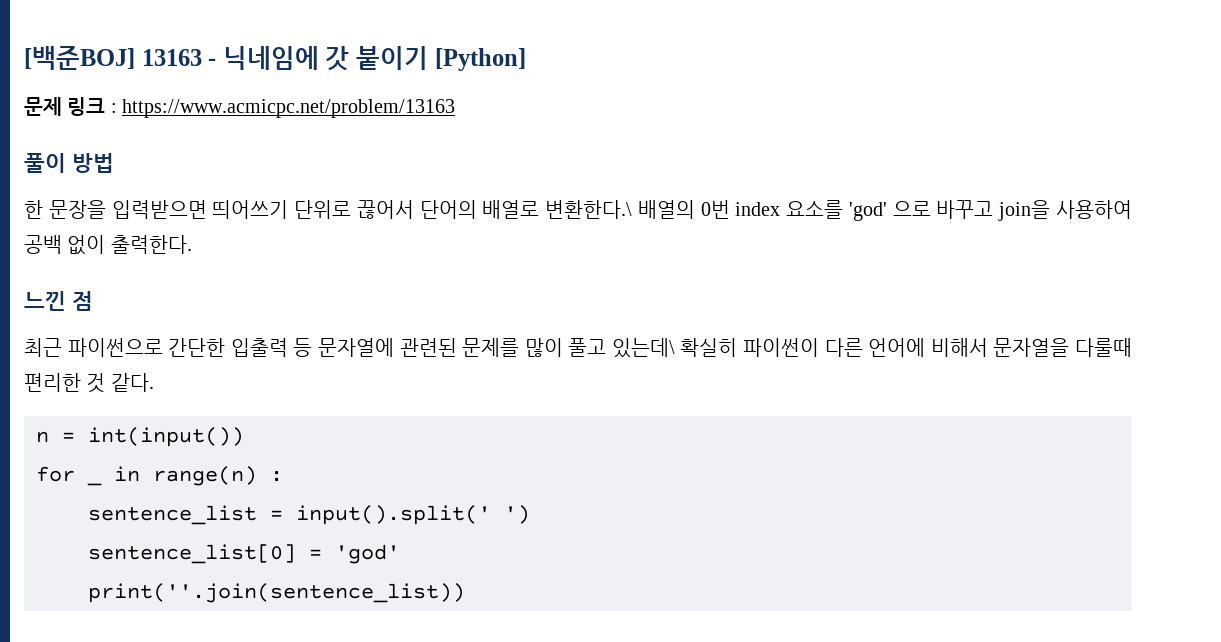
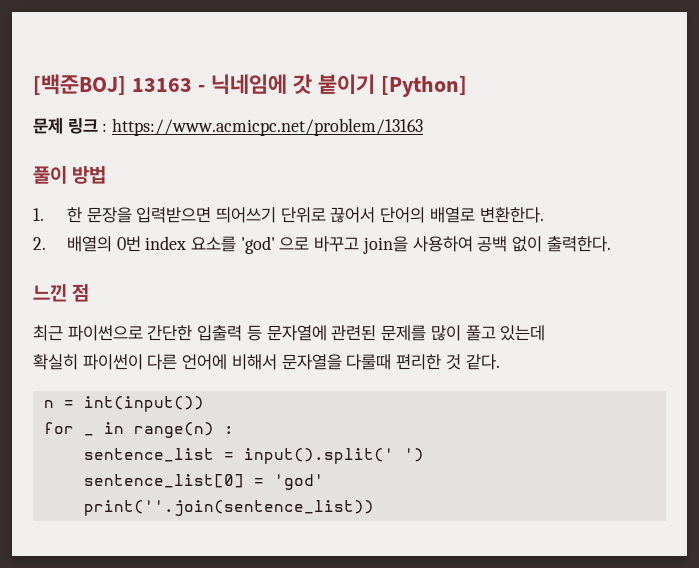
- 한 문장을 입력받으면 띄어쓰기 단위로 끊어서 단어의 배열로 변환한다.\ 배열의 0번 index 요소를 'god' 으로 바꾸고 join을 사용하여 공백 없이 출력한다.
+ 1. 한 문장을 입력받으면 띄어쓰기 단위로 끊어서 단어의 배열로 변환한다.
+ 2. 배열의 0번 index 요소를 'god' 으로 바꾸고 join을 사용하여 공백 없이 출력한다.
- 최근 파이썬으로 간단한 입출력 등 문자열에 관련된 문제를 많이 풀고 있는데\ 확실히 파이썬이 다른 언어에 비해서 문자열을 다룰때 편리한 것 같다.
+ 최근 파이썬으로 간단한 입출력 등 문자열에 관련된 문제를 많이 풀고 있는데
+ 확실히 파이썬이 다른 언어에 비해서 문자열을 다룰때 편리한 것 같다.

